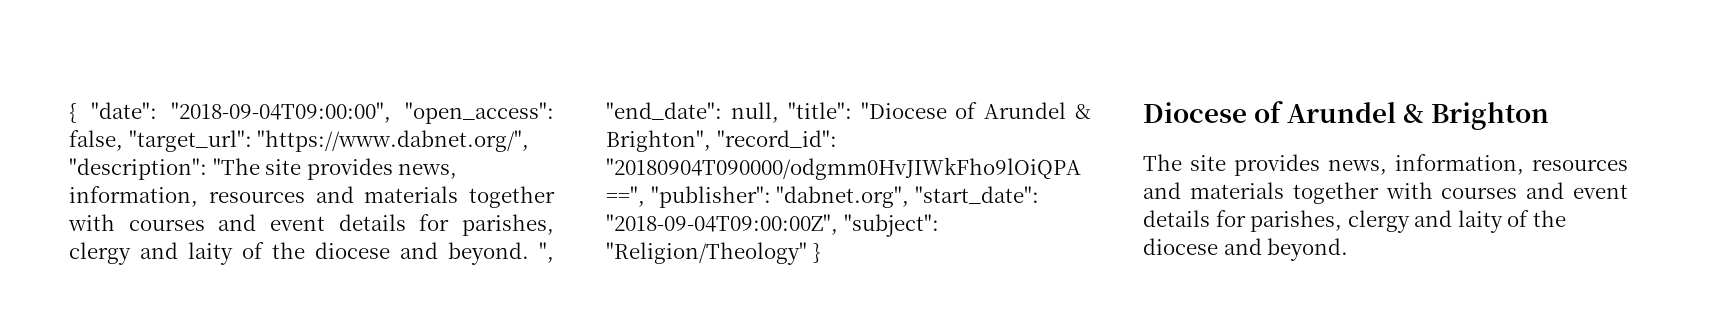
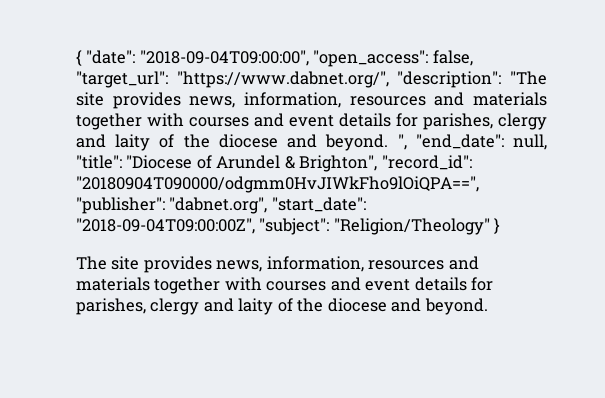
- Diocese of Arundel & Brighton

